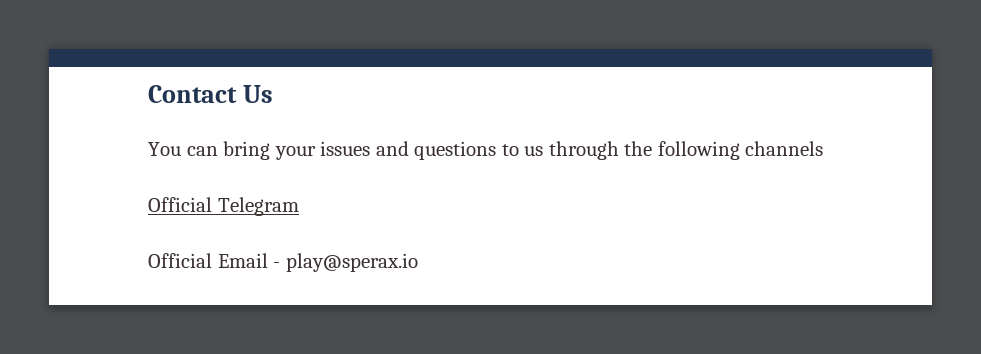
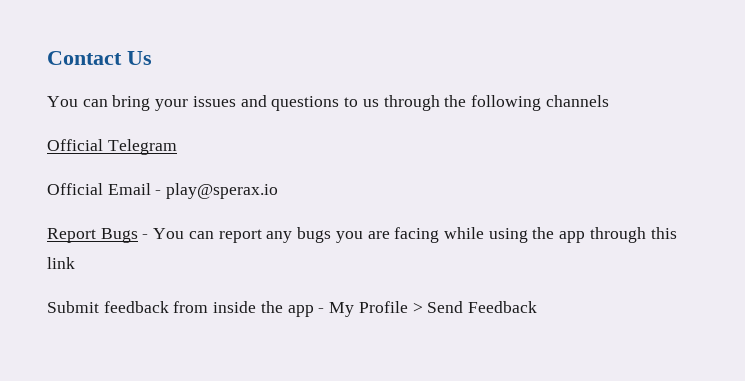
+ Report Bugs - You can report any bugs you are facing while using the app through this link
+ Submit feedback from inside the app - My Profile > Send Feedback

